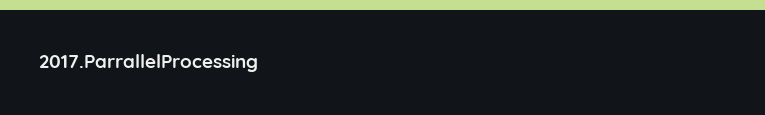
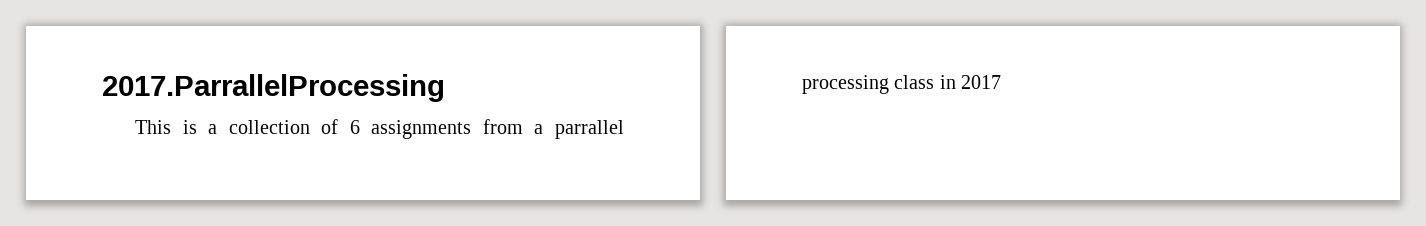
+ This is a collection of 6 assignments from a parrallel processing class in 2017

